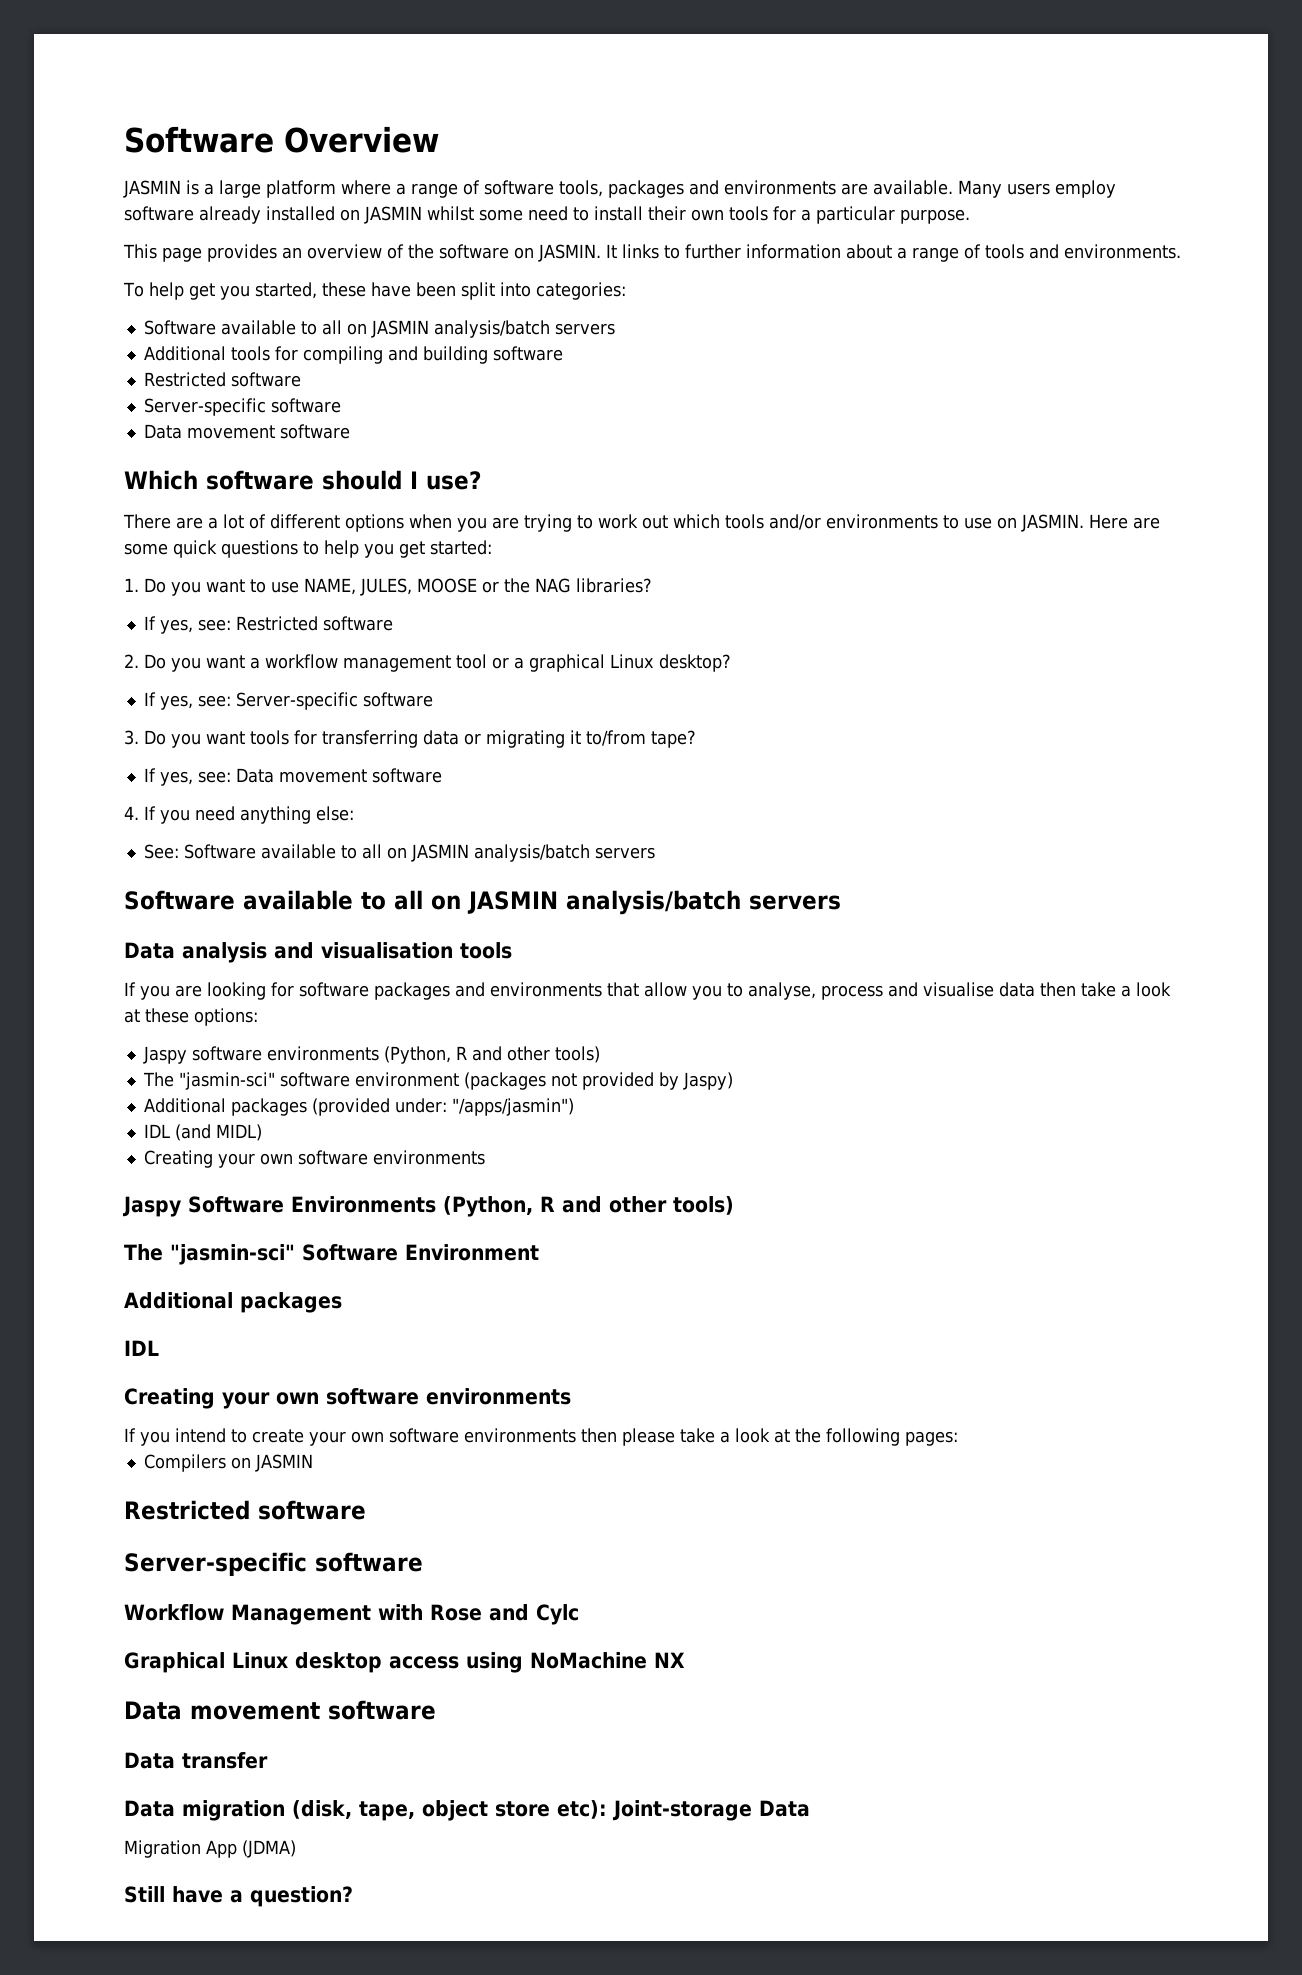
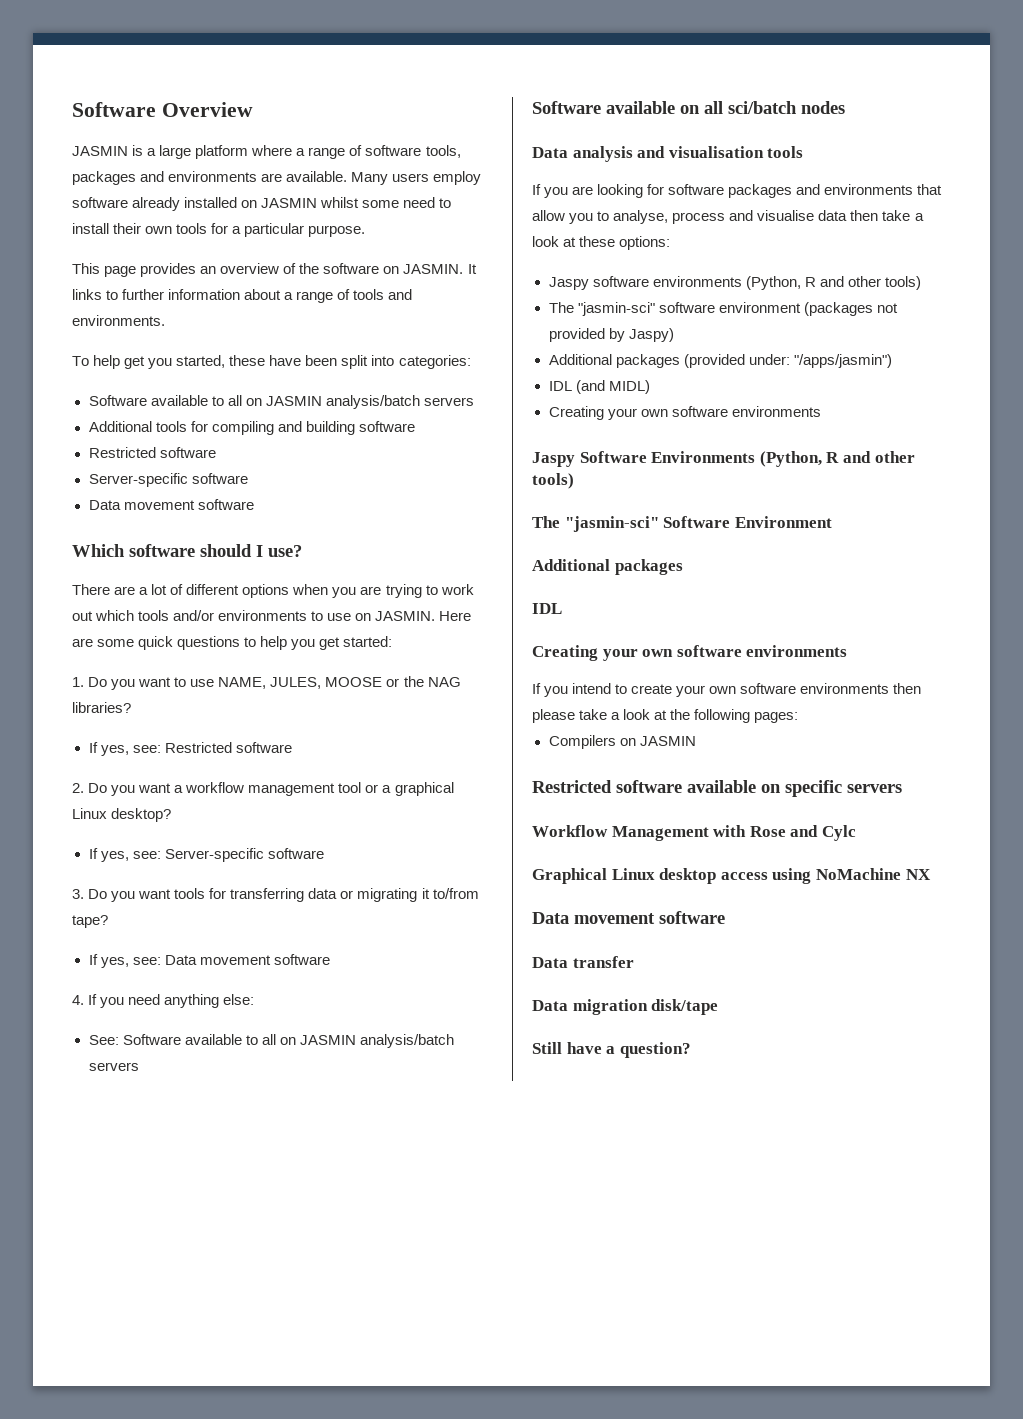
  See: Software available to all on JASMIN analysis/batch servers
- Software available to all on JASMIN analysis/batch servers
+ Software available on all sci/batch nodes
  Compilers on JASMIN
- Restricted software
- Server-specific software
+ Restricted software available on specific servers
- Data migration (disk, tape, object store etc): Joint-storage Data
- Migration App (JDMA)
+ Data migration disk/tape

